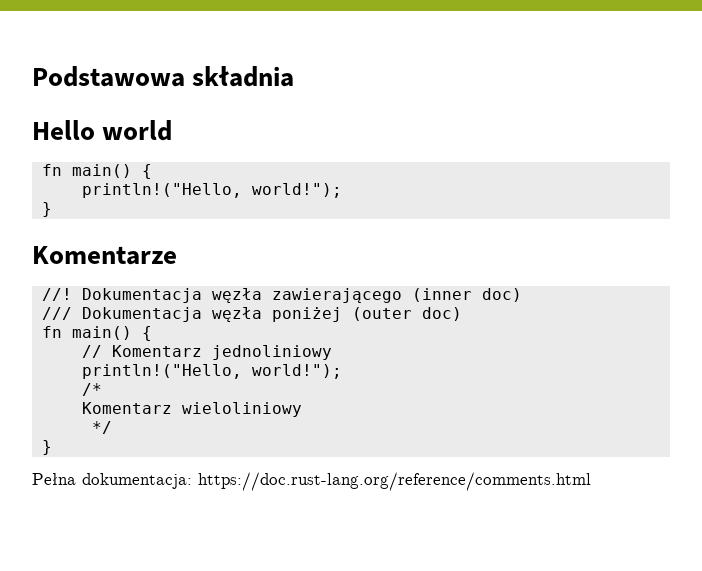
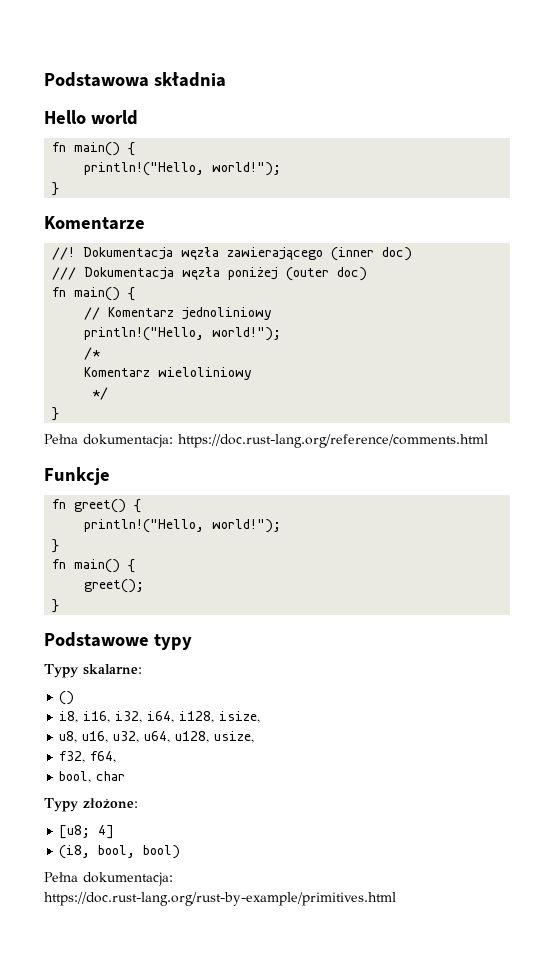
+ Funkcje
+ fn greet() {
+ println!("Hello, world!");
+ }
+ fn main() {
+ greet();
+ }
+ Podstawowe typy
+ Typy skalarne:
+ ()
+ i8, i16, i32, i64, i128, isize,
+ u8, u16, u32, u64, u128, usize,
+ f32, f64,
+ bool, char
+ Typy złożone:
+ [u8; 4]
+ (i8, bool, bool)
+ Pełna dokumentacja: https://doc.rust-lang.org/rust-by-example/primitives.html

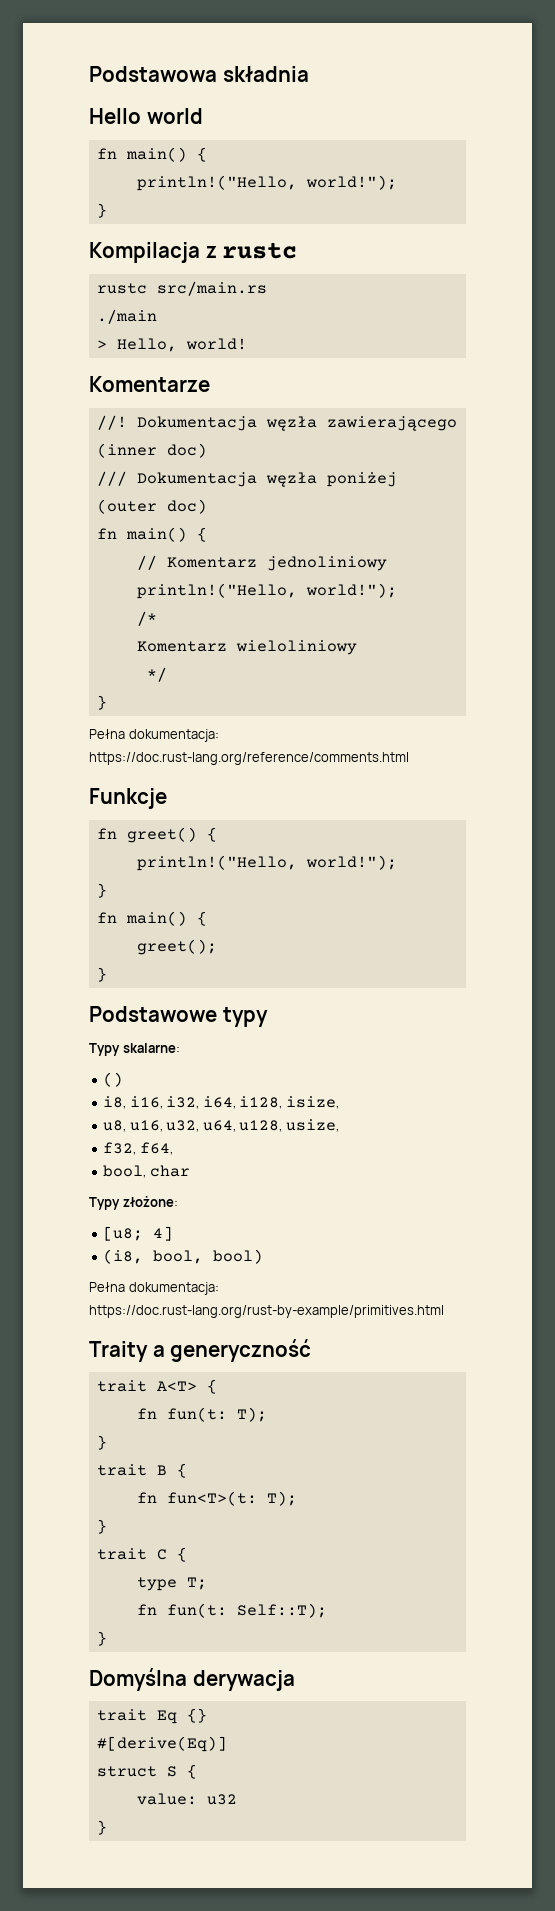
+ Kompilacja z rustc
+ rustc src/main.rs
+ ./main
+ > Hello, world!
+ Traity a generyczność
+ trait A<T> {
+ fn fun(t: T);
+ }
+ trait B {
+ fn fun<T>(t: T);
+ }
+ trait C {
+ type T;
+ fn fun(t: Self::T);
+ }
+ Domyślna derywacja
+ trait Eq {}
+ #[derive(Eq)]
+ struct S {
+ value: u32
+ }

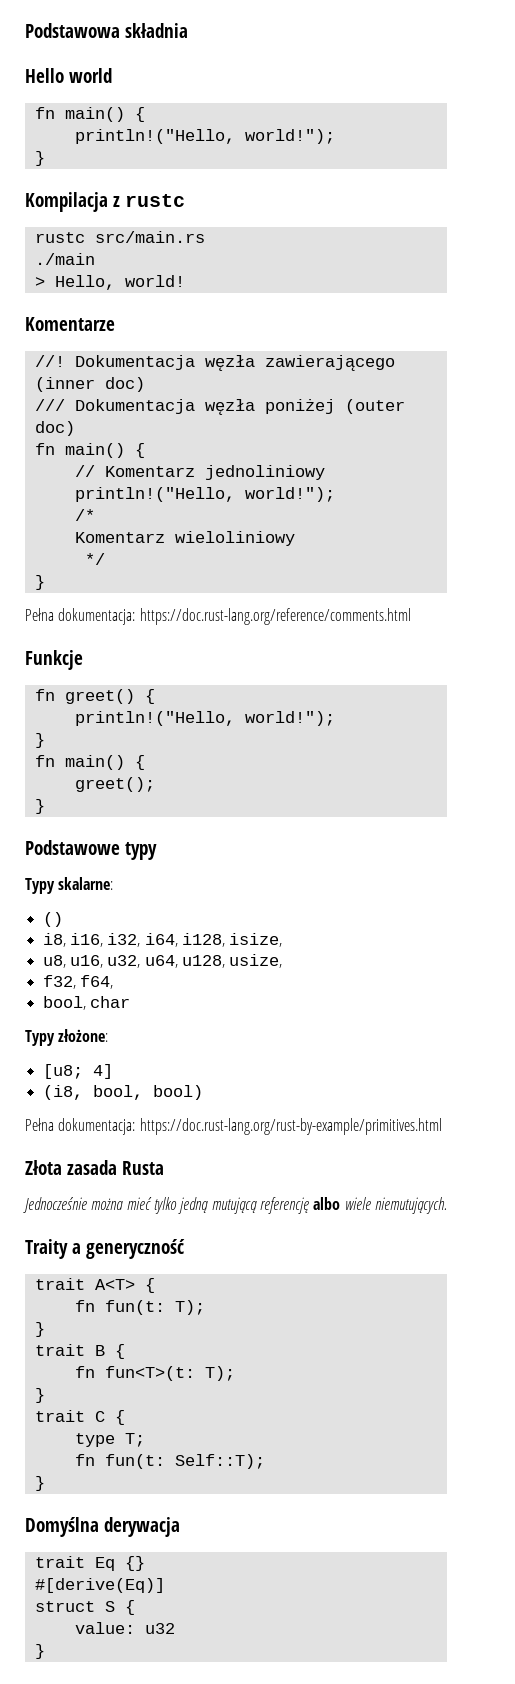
+ Złota zasada Rusta
+ Jednocześnie można mieć tylko jedną mutującą referencję albo wiele niemutujących.

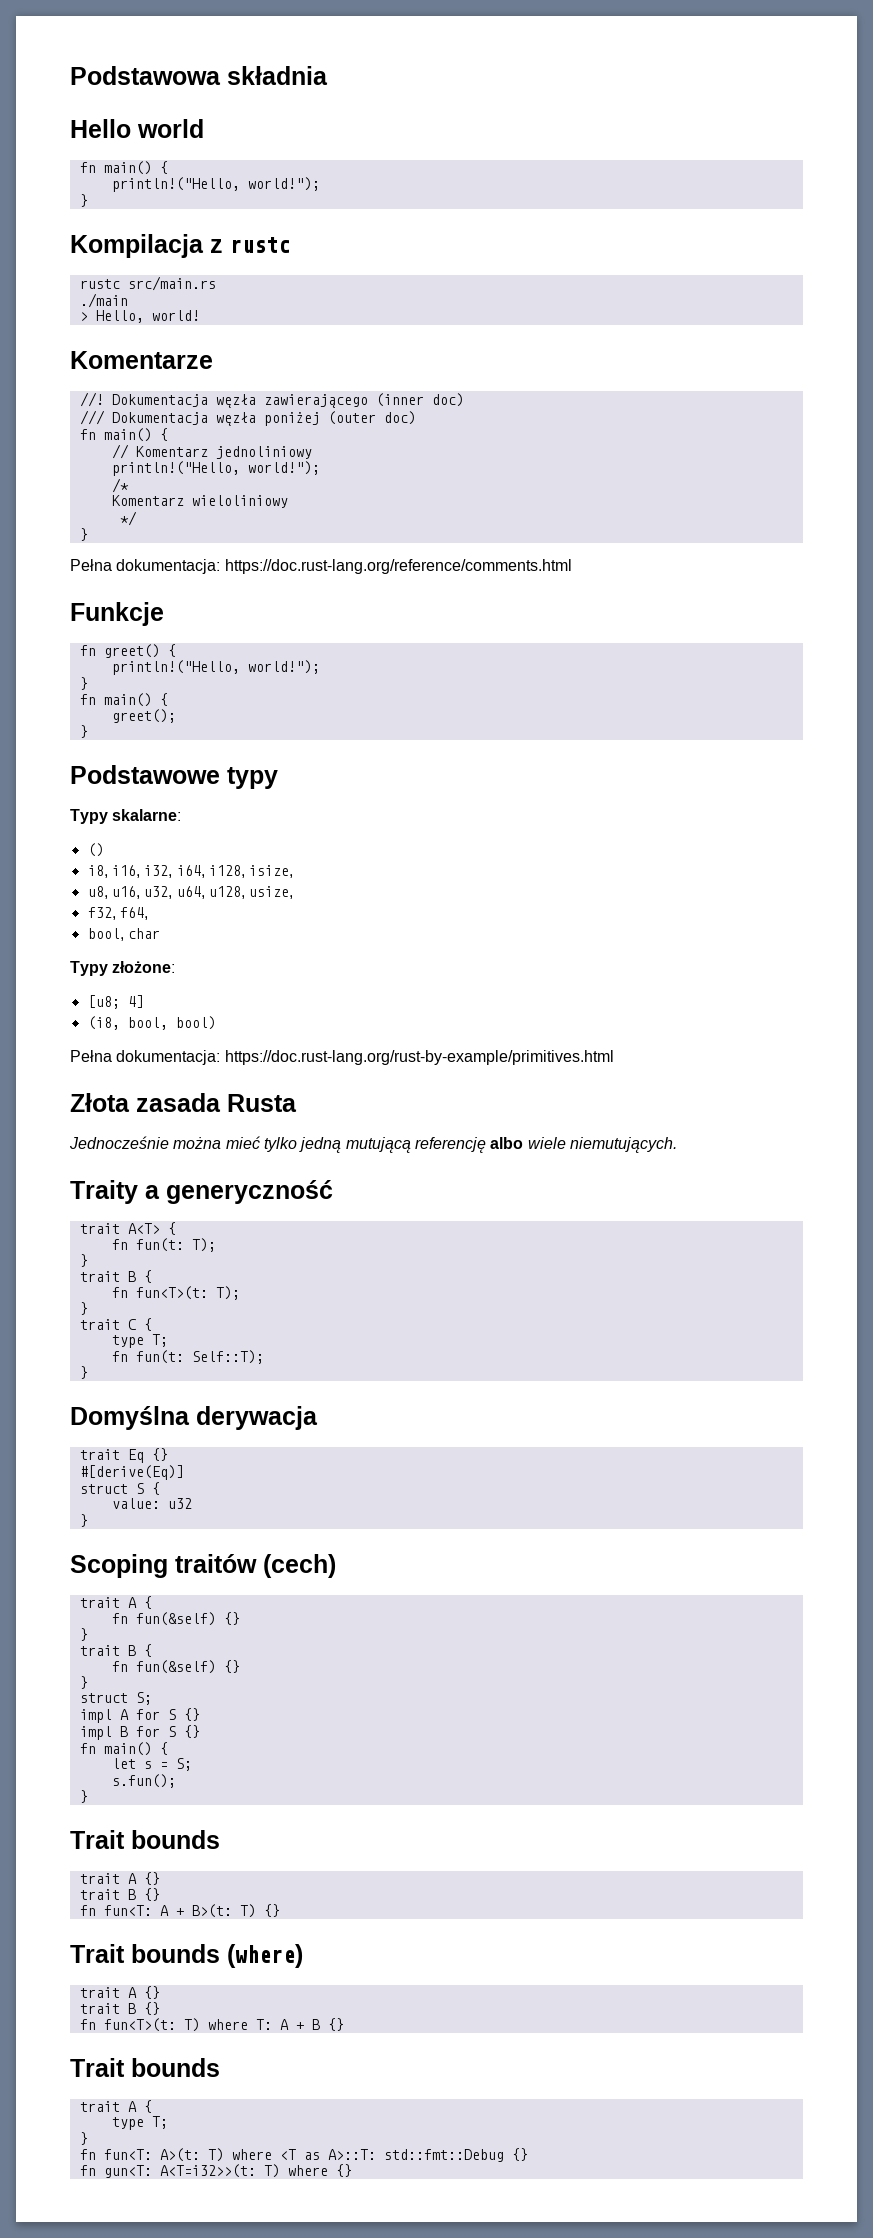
+ Scoping traitów (cech)
+ trait A {
+ fn fun(&self) {}
+ }
+ trait B {
+ fn fun(&self) {}
+ }
+ struct S;
+ impl A for S {}
+ impl B for S {}
+ fn main() {
+ let s = S;
+ s.fun();
+ }
+ Trait bounds
+ trait A {}
+ trait B {}
+ fn fun<T: A + B>(t: T) {}
+ Trait bounds (where)
+ trait A {}
+ trait B {}
+ fn fun<T>(t: T) where T: A + B {}
+ Trait bounds
+ trait A {
+ type T;
+ }
+ fn fun<T: A>(t: T) where <T as A>::T: std::fmt::Debug {}
+ fn gun<T: A<T=i32>>(t: T) where {}

